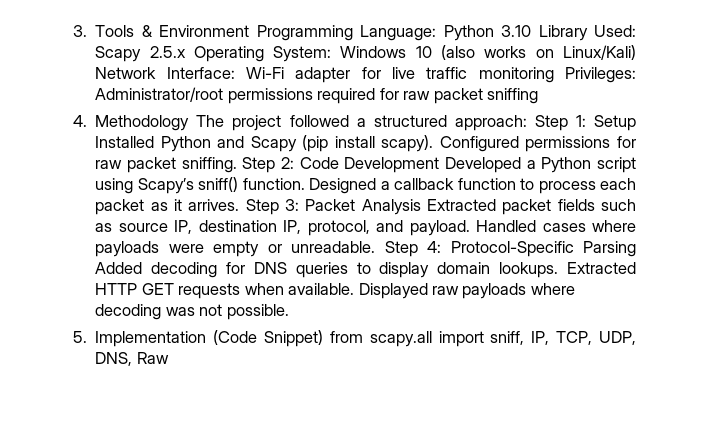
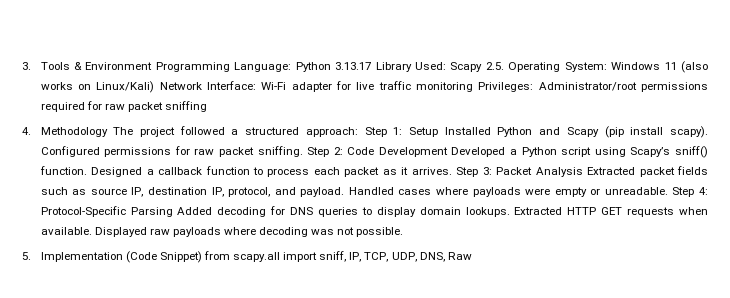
- 3. Tools & Environment Programming Language: Python 3.10 Library Used: Scapy 2.5.x Operating System: Windows 10 (also works on Linux/Kali) Network Interface: Wi-Fi adapter for live traffic monitoring Privileges: Administrator/root permissions required for raw packet sniffing
+ 3. Tools & Environment Programming Language: Python 3.13.17 Library Used: Scapy 2.5. Operating System: Windows 11 (also works on Linux/Kali) Network Interface: Wi-Fi adapter for live traffic monitoring Privileges: Administrator/root permissions required for raw packet sniffing

